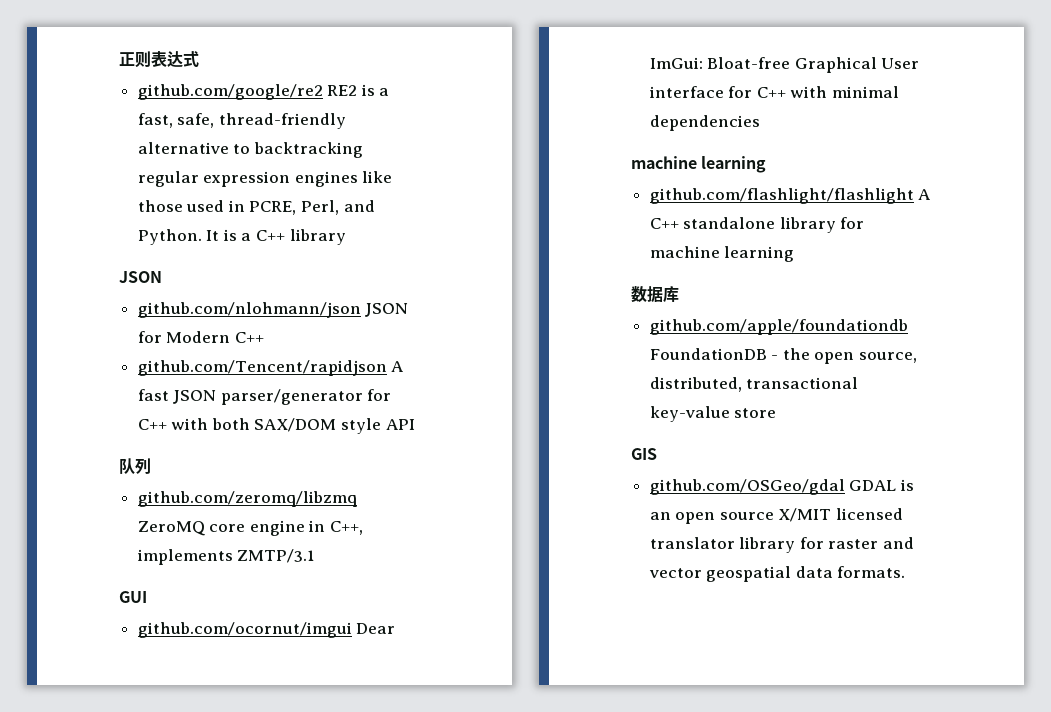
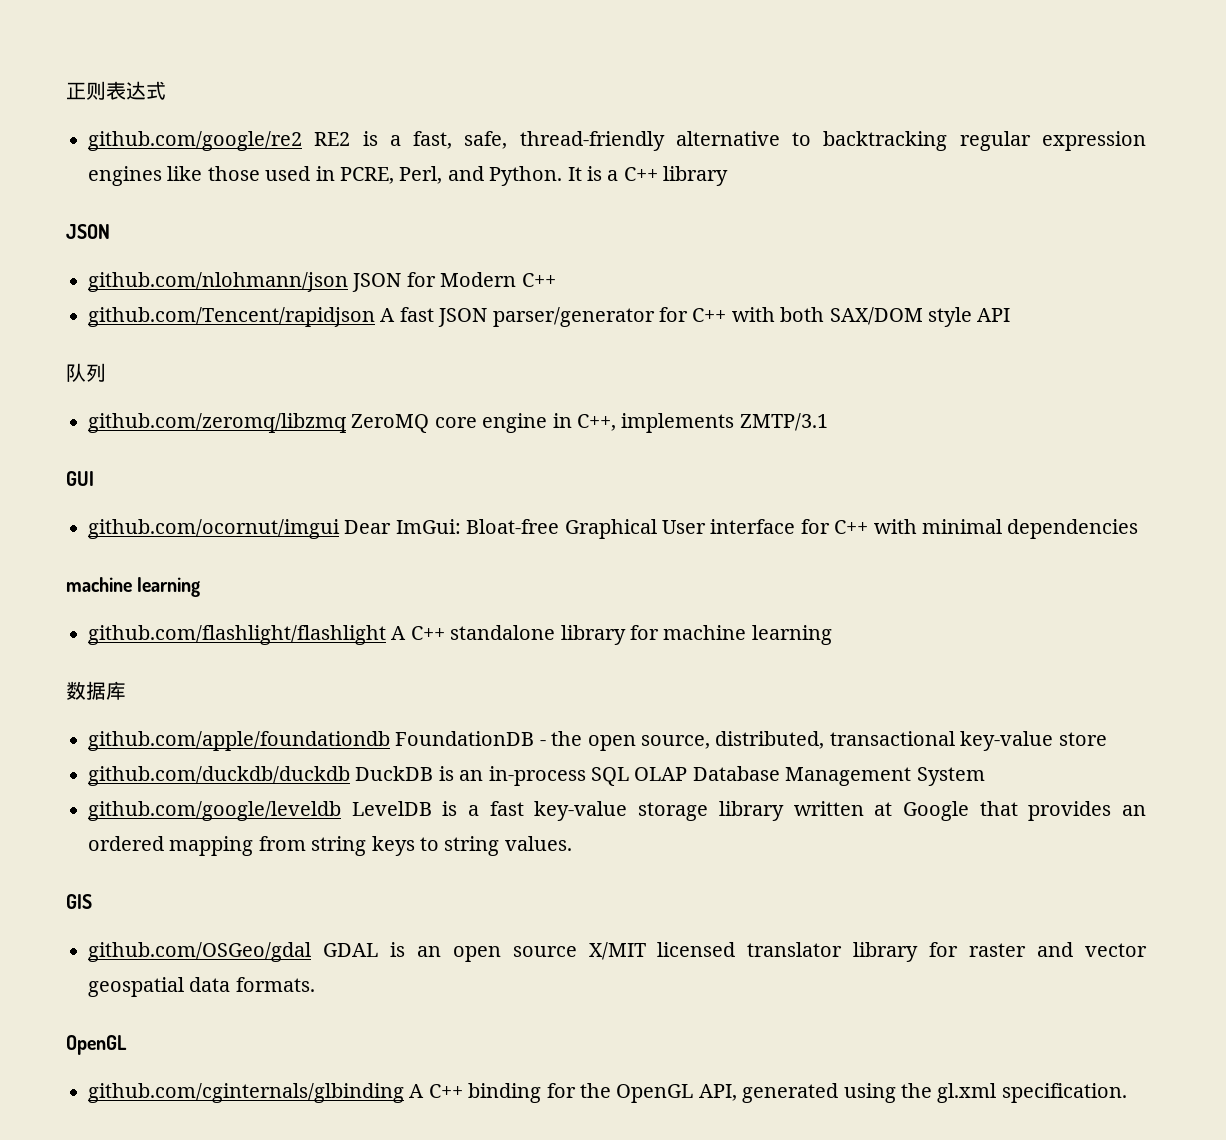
+ github.com/duckdb/duckdb DuckDB is an in-process SQL OLAP Database Management System
+ github.com/google/leveldb LevelDB is a fast key-value storage library written at Google that provides an ordered mapping from string keys to string values.
  github.com/OSGeo/gdal GDAL is an open source X/MIT licensed translator library for raster and vector geospatial data formats.
+ OpenGL
+ github.com/cginternals/glbinding A C++ binding for the OpenGL API, generated using the gl.xml specification.

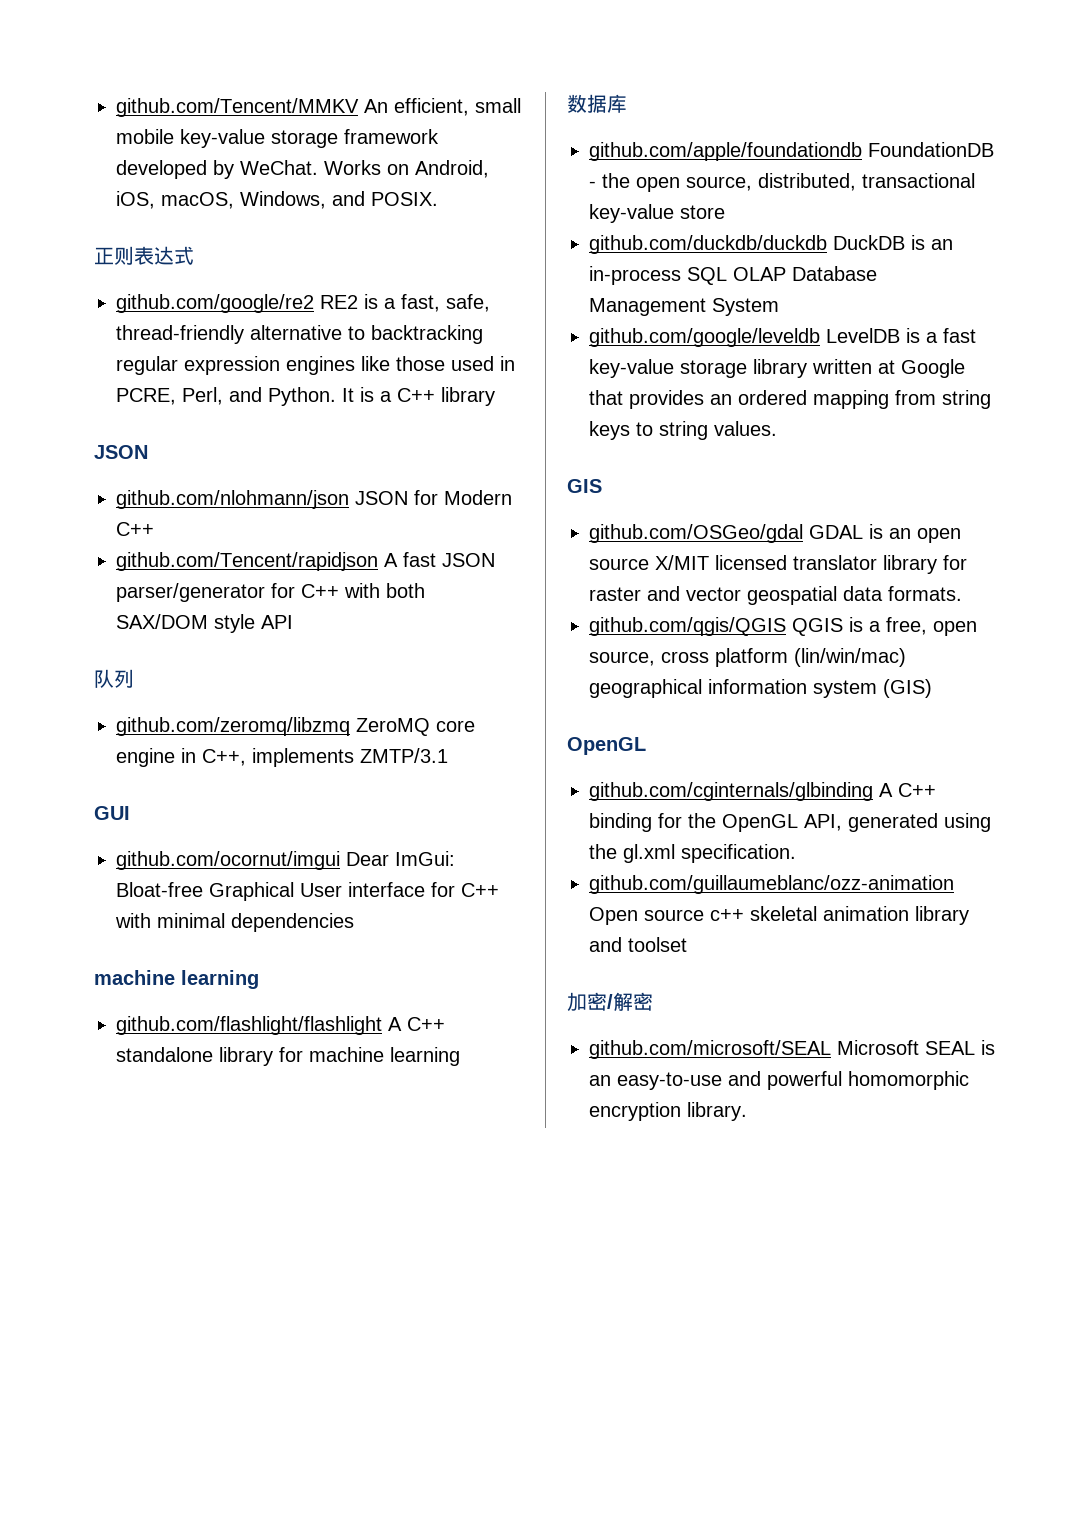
+ github.com/Tencent/MMKV An efficient, small mobile key-value storage framework developed by WeChat. Works on Android, iOS, macOS, Windows, and POSIX.
+ github.com/qgis/QGIS QGIS is a free, open source, cross platform (lin/win/mac) geographical information system (GIS)
+ github.com/guillaumeblanc/ozz-animation Open source c++ skeletal animation library and toolset
+ 加密/解密
+ github.com/microsoft/SEAL Microsoft SEAL is an easy-to-use and powerful homomorphic encryption library.

